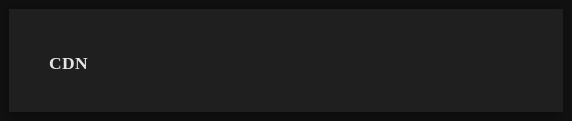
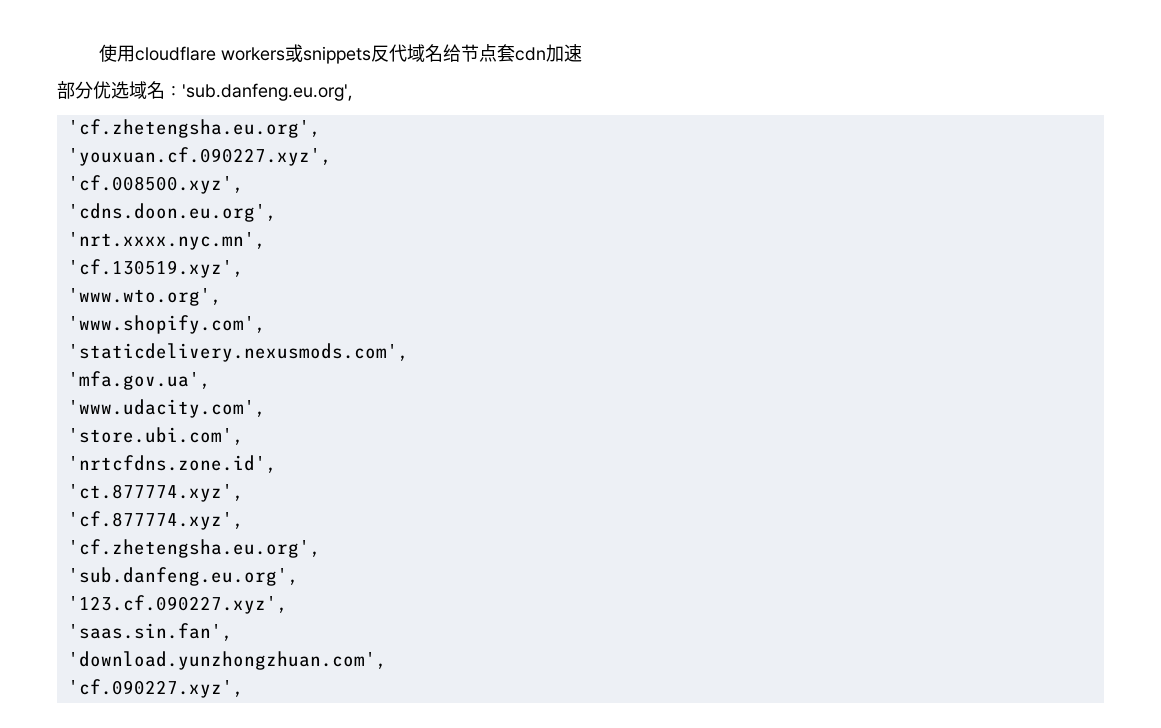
- CDN
+ 使用cloudflare workers或snippets反代域名给节点套cdn加速
+ 部分优选域名：'sub.danfeng.eu.org',
+ 'cf.zhetengsha.eu.org',
+ 'youxuan.cf.090227.xyz',
+ 'cf.008500.xyz',
+ 'cdns.doon.eu.org',
+ 'nrt.xxxx.nyc.mn',
+ 'cf.130519.xyz',
+ 'www.wto.org',
+ 'www.shopify.com',
+ 'staticdelivery.nexusmods.com',
+ 'mfa.gov.ua',
+ 'www.udacity.com',
+ 'store.ubi.com',
+ 'nrtcfdns.zone.id',
+ 'ct.877774.xyz',
+ 'cf.877774.xyz',
+ 'cf.zhetengsha.eu.org',
+ 'sub.danfeng.eu.org',
+ '123.cf.090227.xyz',
+ 'saas.sin.fan',
+ 'download.yunzhongzhuan.com',
+ 'cf.090227.xyz',

